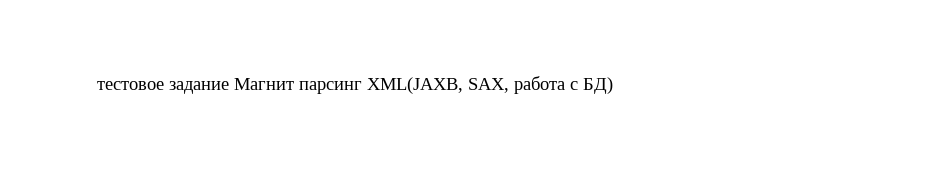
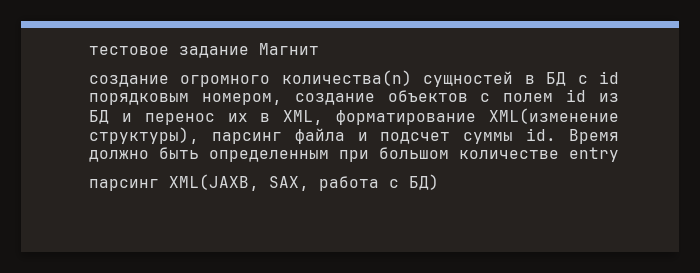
- тестовое задание Магнит парсинг XML(JAXB, SAX, работа с БД)
+ тестовое задание Магнит
+ создание огромного количества(n) сущностей в БД с id порядковым номером, создание объектов с полем id из БД и перенос их в XML, форматирование XML(изменение структуры), парсинг файла и подсчет суммы id. Время должно быть определенным при большом количестве entry
+ парсинг XML(JAXB, SAX, работа с БД)

